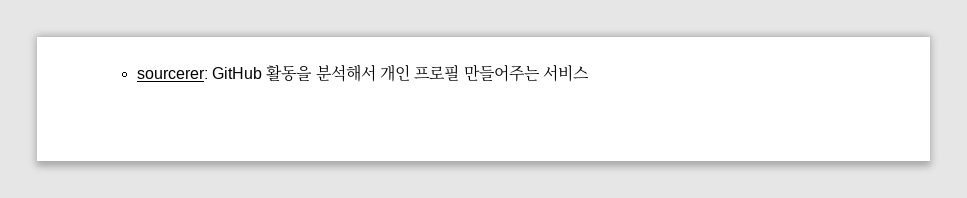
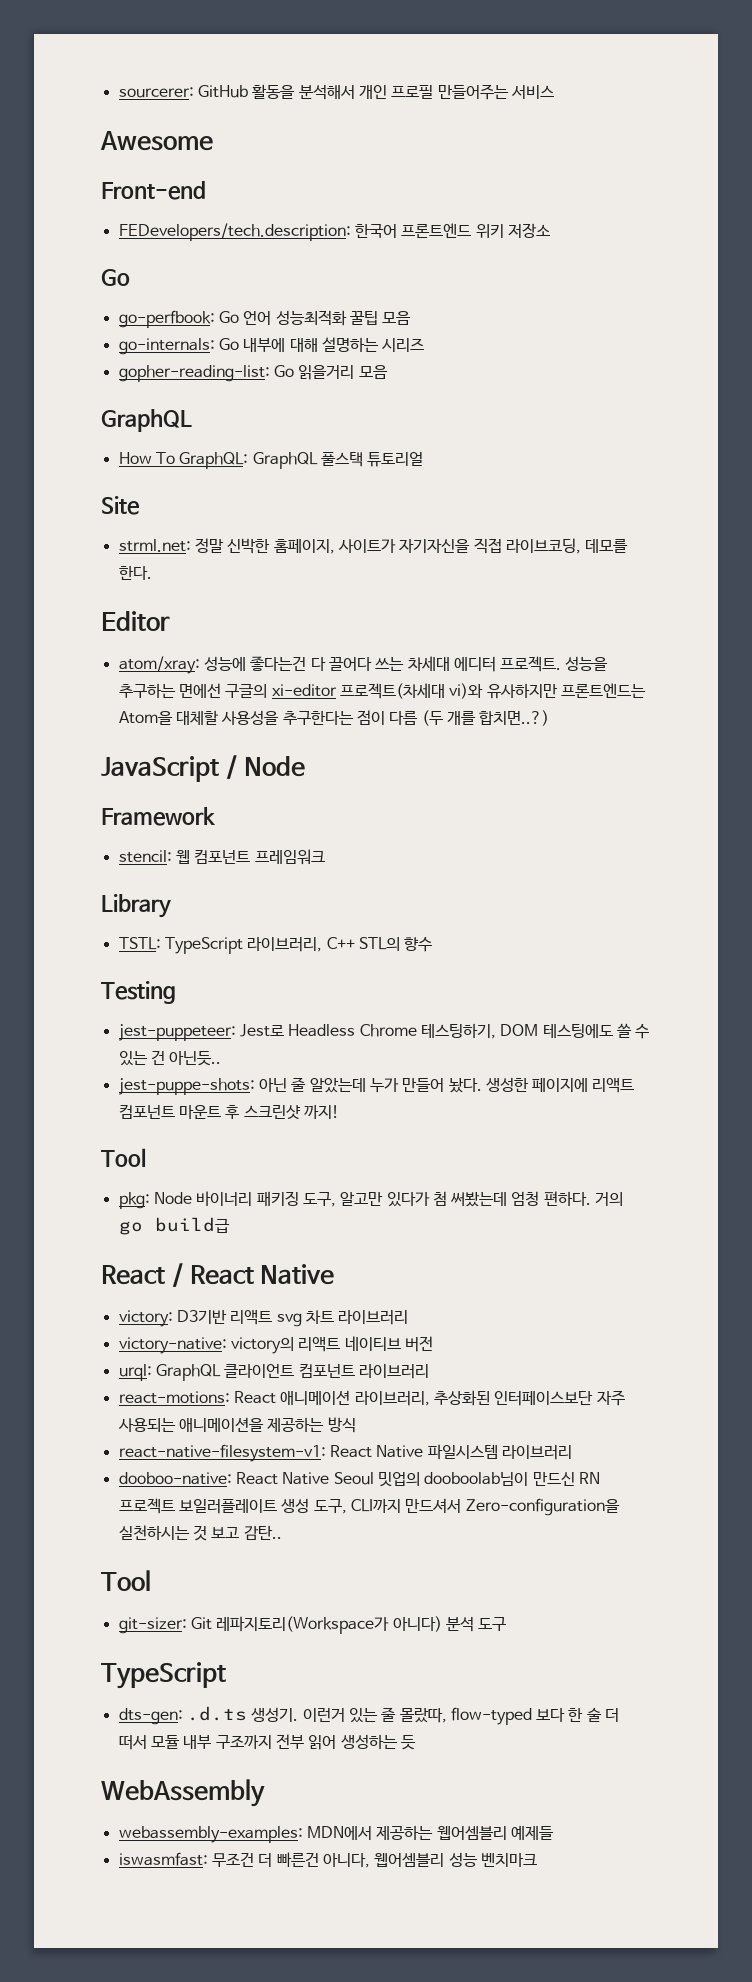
+ Awesome
+ Front-end
+ FEDevelopers/tech.description: 한국어 프론트엔드 위키 저장소
+ Go
+ go-perfbook: Go 언어 성능최적화 꿀팁 모음
+ go-internals: Go 내부에 대해 설명하는 시리즈
+ gopher-reading-list: Go 읽을거리 모음
+ GraphQL
+ How To GraphQL: GraphQL 풀스택 튜토리얼
+ Site
+ strml.net: 정말 신박한 홈페이지, 사이트가 자기자신을 직접 라이브코딩, 데모를 한다.
+ Editor
+ atom/xray: 성능에 좋다는건 다 끌어다 쓰는 차세대 에디터 프로젝트. 성능을 추구하는 면에선 구글의 xi-editor 프로젝트(차세대 vi)와 유사하지만 프론트엔드는 Atom을 대체할 사용성을 추구한다는 점이 다름 (두 개를 합치면..?)
+ JavaScript / Node
+ Framework
+ stencil: 웹 컴포넌트 프레임워크
+ Library
+ TSTL: TypeScript 라이브러리, C++ STL의 향수
+ Testing
+ jest-puppeteer: Jest로 Headless Chrome 테스팅하기, DOM 테스팅에도 쓸 수 있는 건 아닌듯..
+ jest-puppe-shots: 아닌 줄 알았는데 누가 만들어 놨다. 생성한 페이지에 리액트 컴포넌트 마운트 후 스크린샷 까지!
+ Tool
+ pkg: Node 바이너리 패키징 도구, 알고만 있다가 첨 써봤는데 엄청 편하다. 거의 go build급
+ React / React Native
+ victory: D3기반 리액트 svg 차트 라이브러리
+ victory-native: victory의 리액트 네이티브 버전
+ urql: GraphQL 클라이언트 컴포넌트 라이브러리
+ react-motions: React 애니메이션 라이브러리, 추상화된 인터페이스보단 자주 사용되는 애니메이션을 제공하는 방식
+ react-native-filesystem-v1: React Native 파일시스템 라이브러리
+ dooboo-native: React Native Seoul 밋업의 dooboolab님이 만드신 RN 프로젝트 보일러플레이트 생성 도구, CLI까지 만드셔서 Zero-configuration을 실천하시는 것 보고 감탄..
+ Tool
+ git-sizer: Git 레파지토리(Workspace가 아니다) 분석 도구
+ TypeScript
+ dts-gen: .d.ts 생성기. 이런거 있는 줄 몰랐따, flow-typed 보다 한 술 더 떠서 모듈 내부 구조까지 전부 읽어 생성하는 듯
+ WebAssembly
+ webassembly-examples: MDN에서 제공하는 웹어셈블리 예제들
+ iswasmfast: 무조건 더 빠른건 아니다, 웹어셈블리 성능 벤치마크

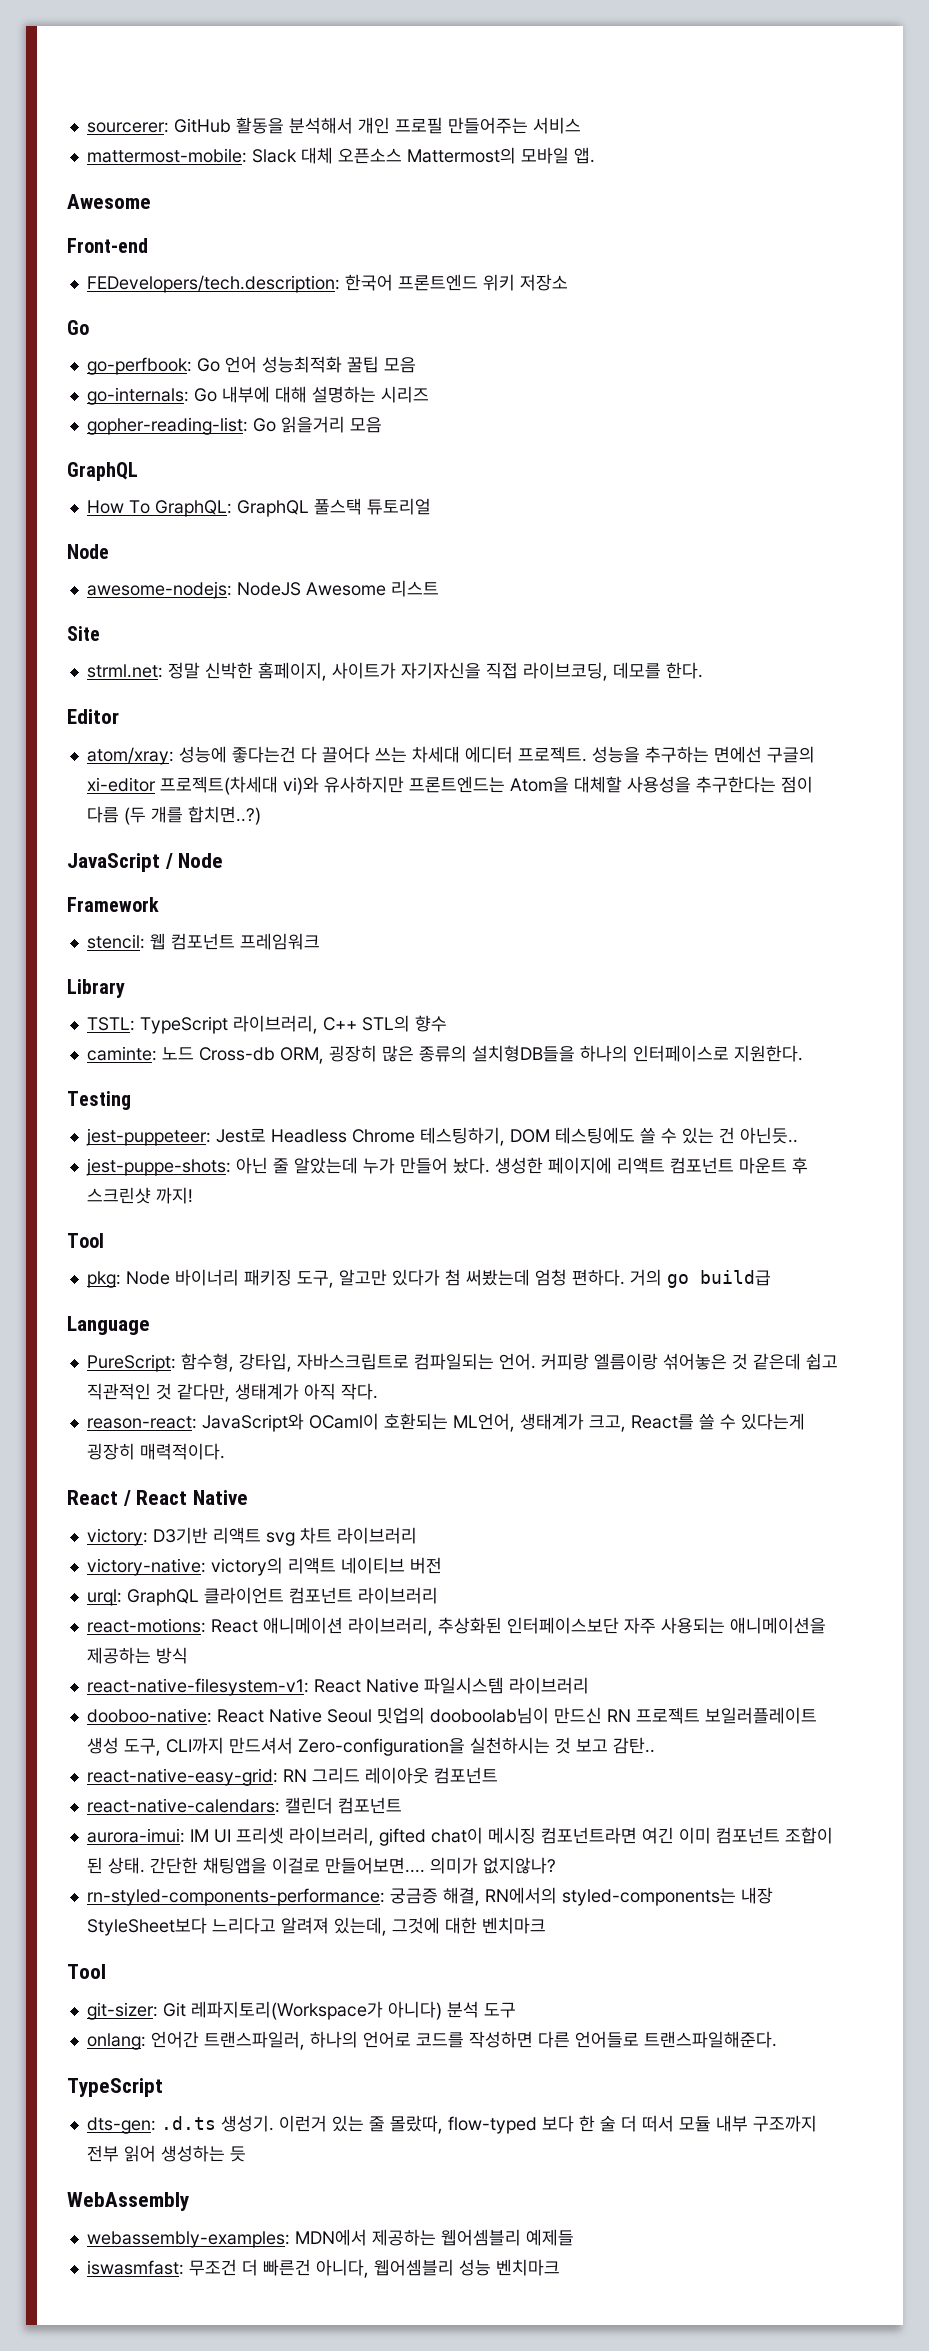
+ mattermost-mobile: Slack 대체 오픈소스 Mattermost의 모바일 앱.
  How To GraphQL: GraphQL 풀스택 튜토리얼
+ Node
+ awesome-nodejs: NodeJS Awesome 리스트
+ caminte: 노드 Cross-db ORM, 굉장히 많은 종류의 설치형DB들을 하나의 인터페이스로 지원한다.
+ Language
+ PureScript: 함수형, 강타입, 자바스크립트로 컴파일되는 언어. 커피랑 엘름이랑 섞어놓은 것 같은데 쉽고 직관적인 것 같다만, 생태계가 아직 작다.
+ reason-react: JavaScript와 OCaml이 호환되는 ML언어, 생태계가 크고, React를 쓸 수 있다는게 굉장히 매력적이다.
+ react-native-easy-grid: RN 그리드 레이아웃 컴포넌트
+ react-native-calendars: 캘린더 컴포넌트
+ aurora-imui: IM UI 프리셋 라이브러리, gifted chat이 메시징 컴포넌트라면 여긴 이미 컴포넌트 조합이 된 상태. 간단한 채팅앱을 이걸로 만들어보면.... 의미가 없지않나?
+ rn-styled-components-performance: 궁금증 해결, RN에서의 styled-components는 내장 StyleSheet보다 느리다고 알려져 있는데, 그것에 대한 벤치마크
+ onlang: 언어간 트랜스파일러, 하나의 언어로 코드를 작성하면 다른 언어들로 트랜스파일해준다.

